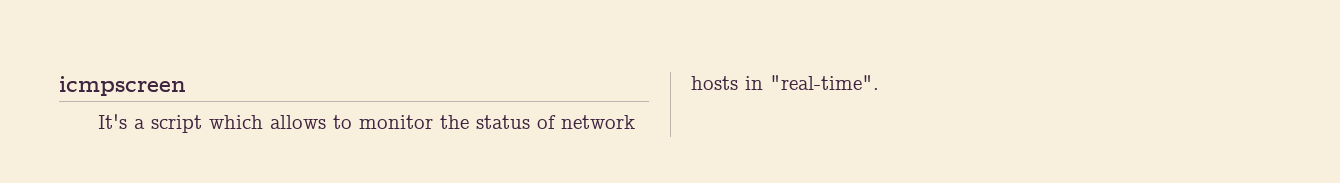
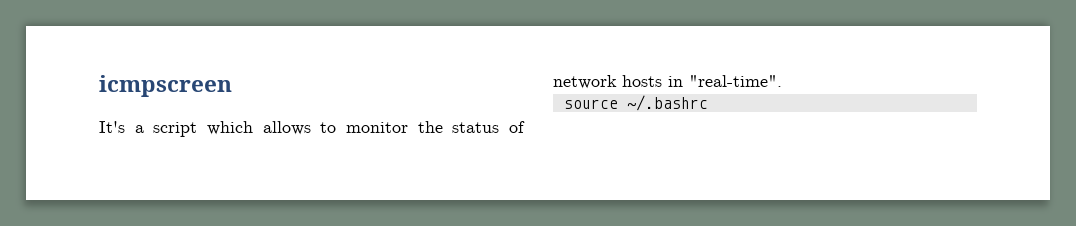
+ source ~/.bashrc

